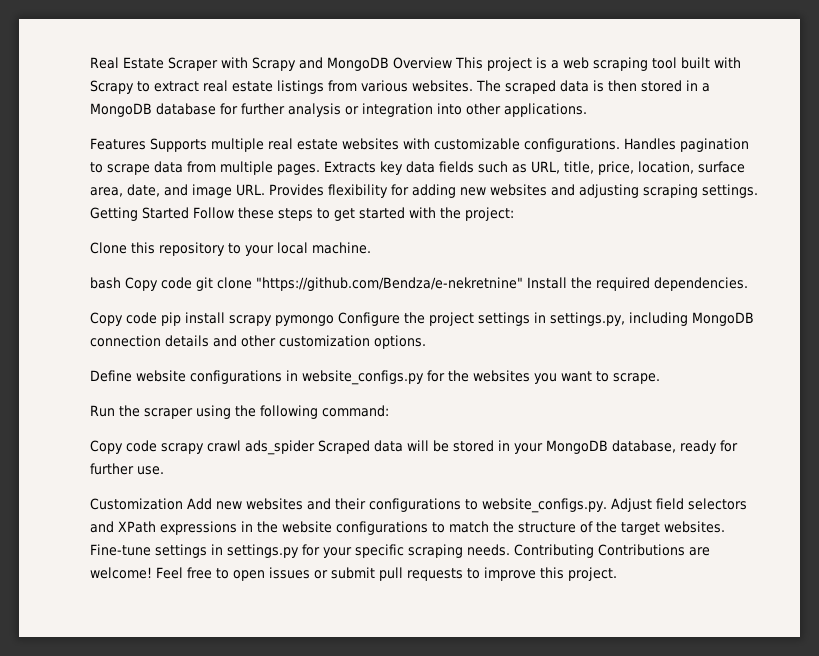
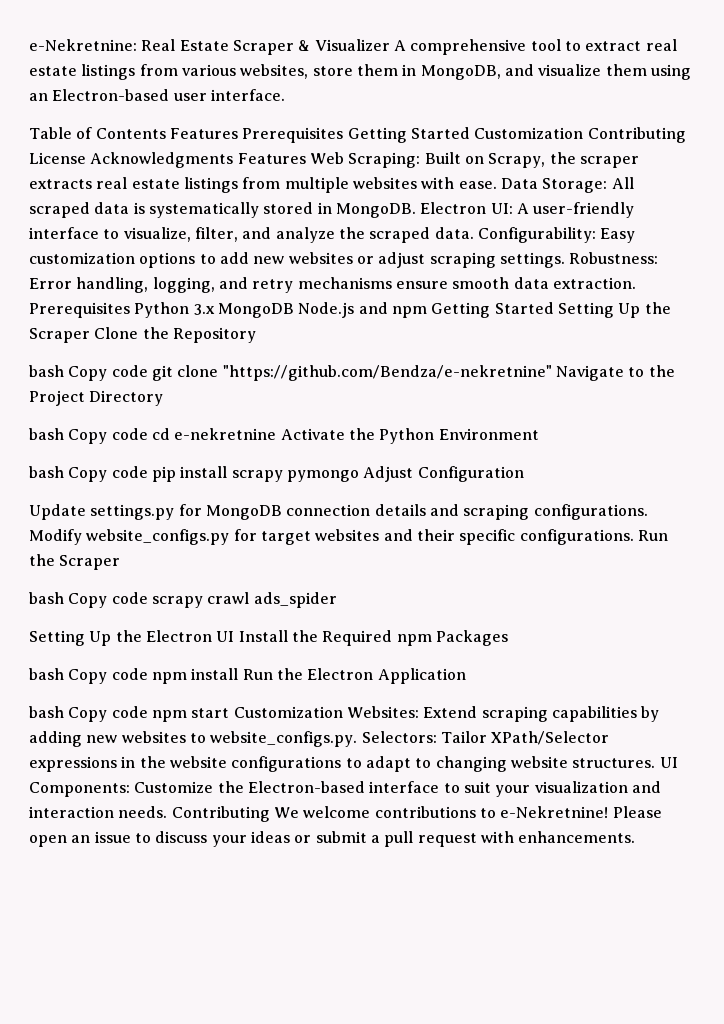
- Real Estate Scraper with Scrapy and MongoDB Overview This project is a web scraping tool built with Scrapy to extract real estate listings from various websites. The scraped data is then stored in a MongoDB database for further analysis or integration into other applications.
- Features Supports multiple real estate websites with customizable configurations. Handles pagination to scrape data from multiple pages. Extracts key data fields such as URL, title, price, location, surface area, date, and image URL. Provides flexibility for adding new websites and adjusting scraping settings. Getting Started Follow these steps to get started with the project:
- Clone this repository to your local machine.
+ e-Nekretnine: Real Estate Scraper & Visualizer A comprehensive tool to extract real estate listings from various websites, store them in MongoDB, and visualize them using an Electron-based user interface.
+ Table of Contents Features Prerequisites Getting Started Customization Contributing License Acknowledgments Features Web Scraping: Built on Scrapy, the scraper extracts real estate listings from multiple websites with ease. Data Storage: All scraped data is systematically stored in MongoDB. Electron UI: A user-friendly interface to visualize, filter, and analyze the scraped data. Configurability: Easy customization options to add new websites or adjust scraping settings. Robustness: Error handling, logging, and retry mechanisms ensure smooth data extraction. Prerequisites Python 3.x MongoDB Node.js and npm Getting Started Setting Up the Scraper Clone the Repository
- bash Copy code git clone "https://github.com/Bendza/e-nekretnine" Install the required dependencies.
- Copy code pip install scrapy pymongo Configure the project settings in settings.py, including MongoDB connection details and other customization options.
- Define website configurations in website_configs.py for the websites you want to scrape.
- Run the scraper using the following command:
- Copy code scrapy crawl ads_spider Scraped data will be stored in your MongoDB database, ready for further use.
- Customization Add new websites and their configurations to website_configs.py. Adjust field selectors and XPath expressions in the website configurations to match the structure of the target websites. Fine-tune settings in settings.py for your specific scraping needs. Contributing Contributions are welcome! Feel free to open issues or submit pull requests to improve this project.
+ bash Copy code git clone "https://github.com/Bendza/e-nekretnine" Navigate to the Project Directory
+ bash Copy code cd e-nekretnine Activate the Python Environment
+ bash Copy code pip install scrapy pymongo Adjust Configuration
+ Update settings.py for MongoDB connection details and scraping configurations. Modify website_configs.py for target websites and their specific configurations. Run the Scraper
+ bash Copy code scrapy crawl ads_spider
+ Setting Up the Electron UI Install the Required npm Packages
+ bash Copy code npm install Run the Electron Application
+ bash Copy code npm start Customization Websites: Extend scraping capabilities by adding new websites to website_configs.py. Selectors: Tailor XPath/Selector expressions in the website configurations to adapt to changing website structures. UI Components: Customize the Electron-based interface to suit your visualization and interaction needs. Contributing We welcome contributions to e-Nekretnine! Please open an issue to discuss your ideas or submit a pull request with enhancements.

